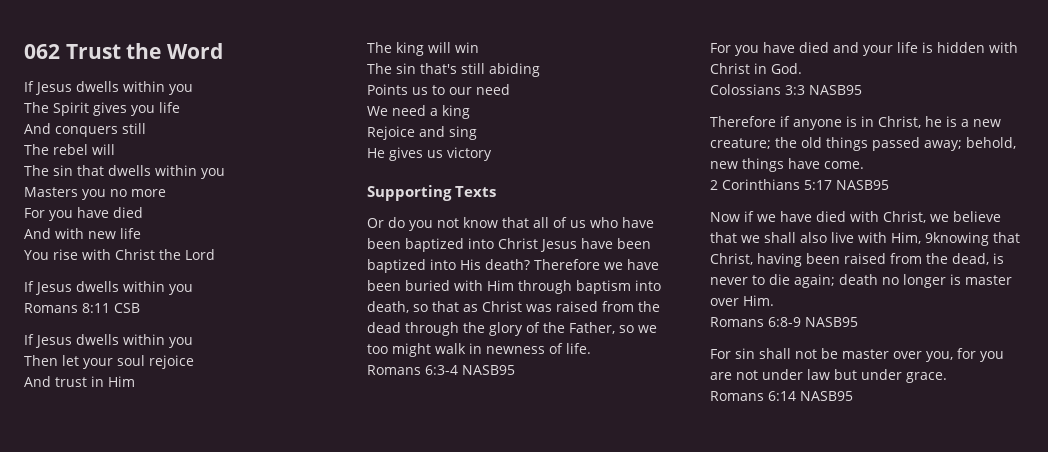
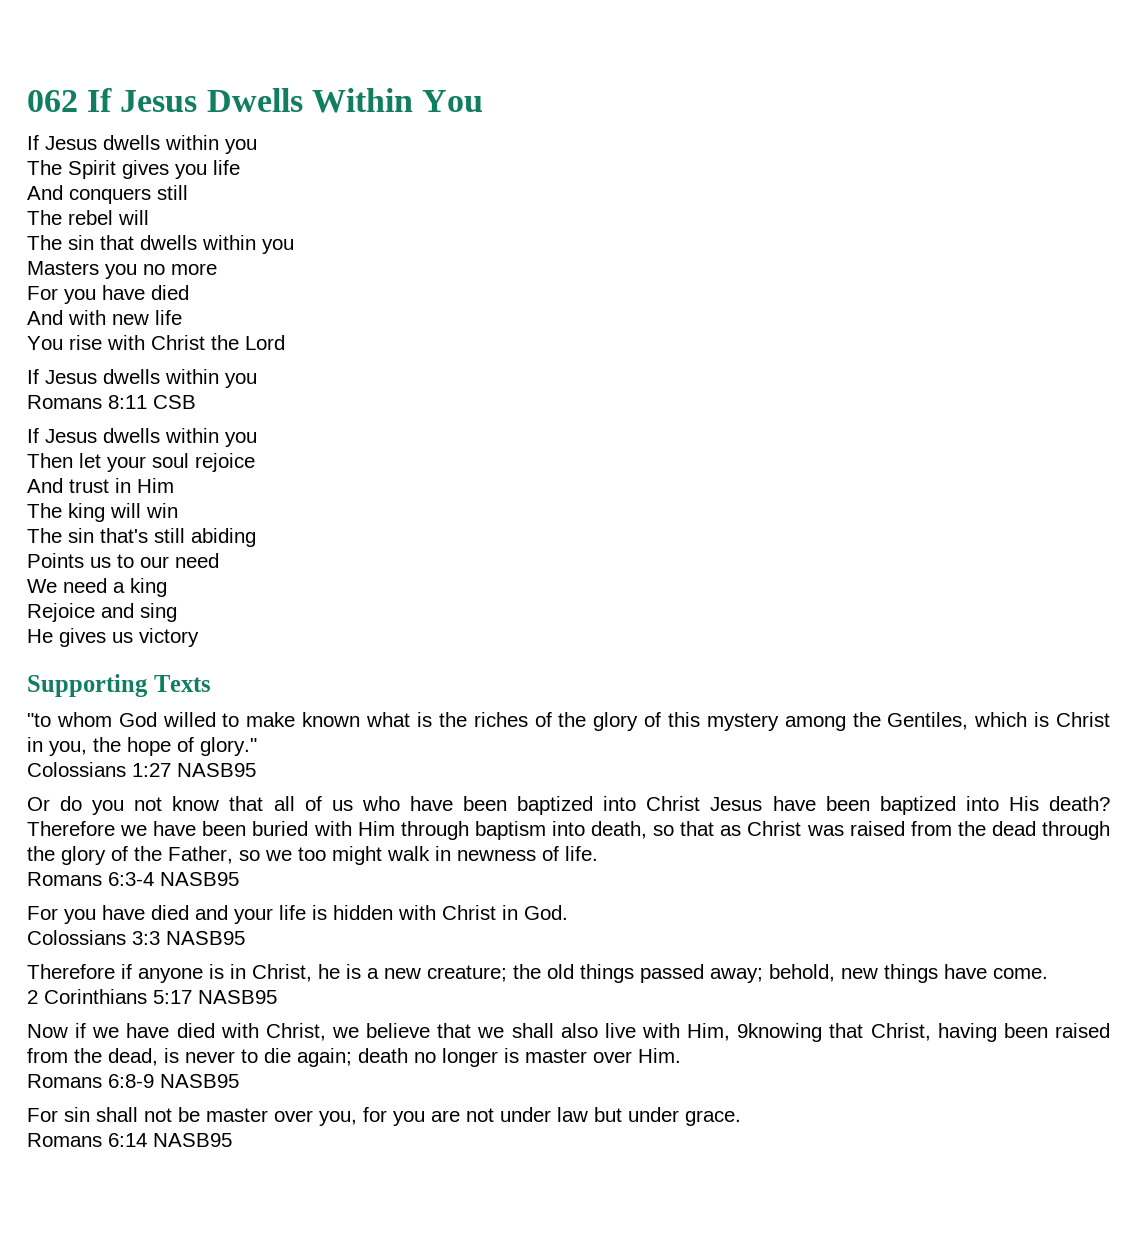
- 062 Trust the Word
+ 062 If Jesus Dwells Within You
+ "to whom God willed to make known what is the riches of the glory of this mystery among the Gentiles, which is Christ in you, the hope of glory."
+ Colossians 1:27 NASB95

